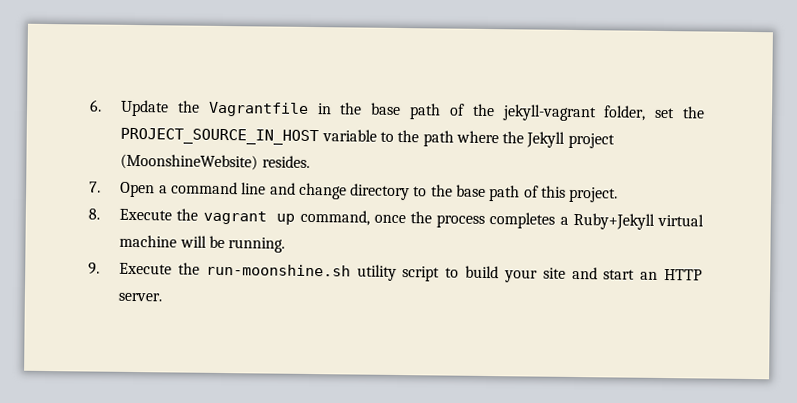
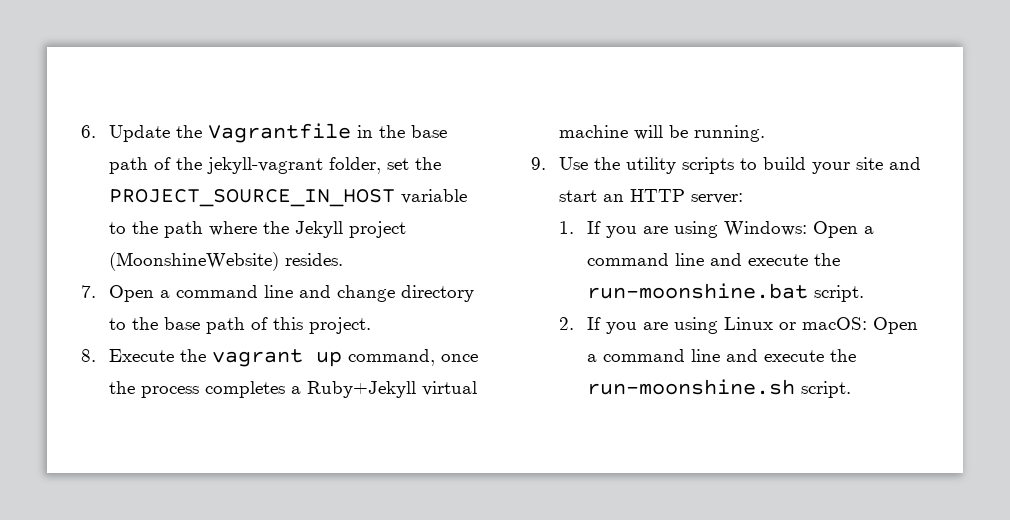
- 9. Execute the run-moonshine.sh utility script to build your site and start an HTTP server.
+ 9. Use the utility scripts to build your site and start an HTTP server:
+ 1. If you are using Windows: Open a command line and execute the run-moonshine.bat script.
+ 2. If you are using Linux or macOS: Open a command line and execute the run-moonshine.sh script.

